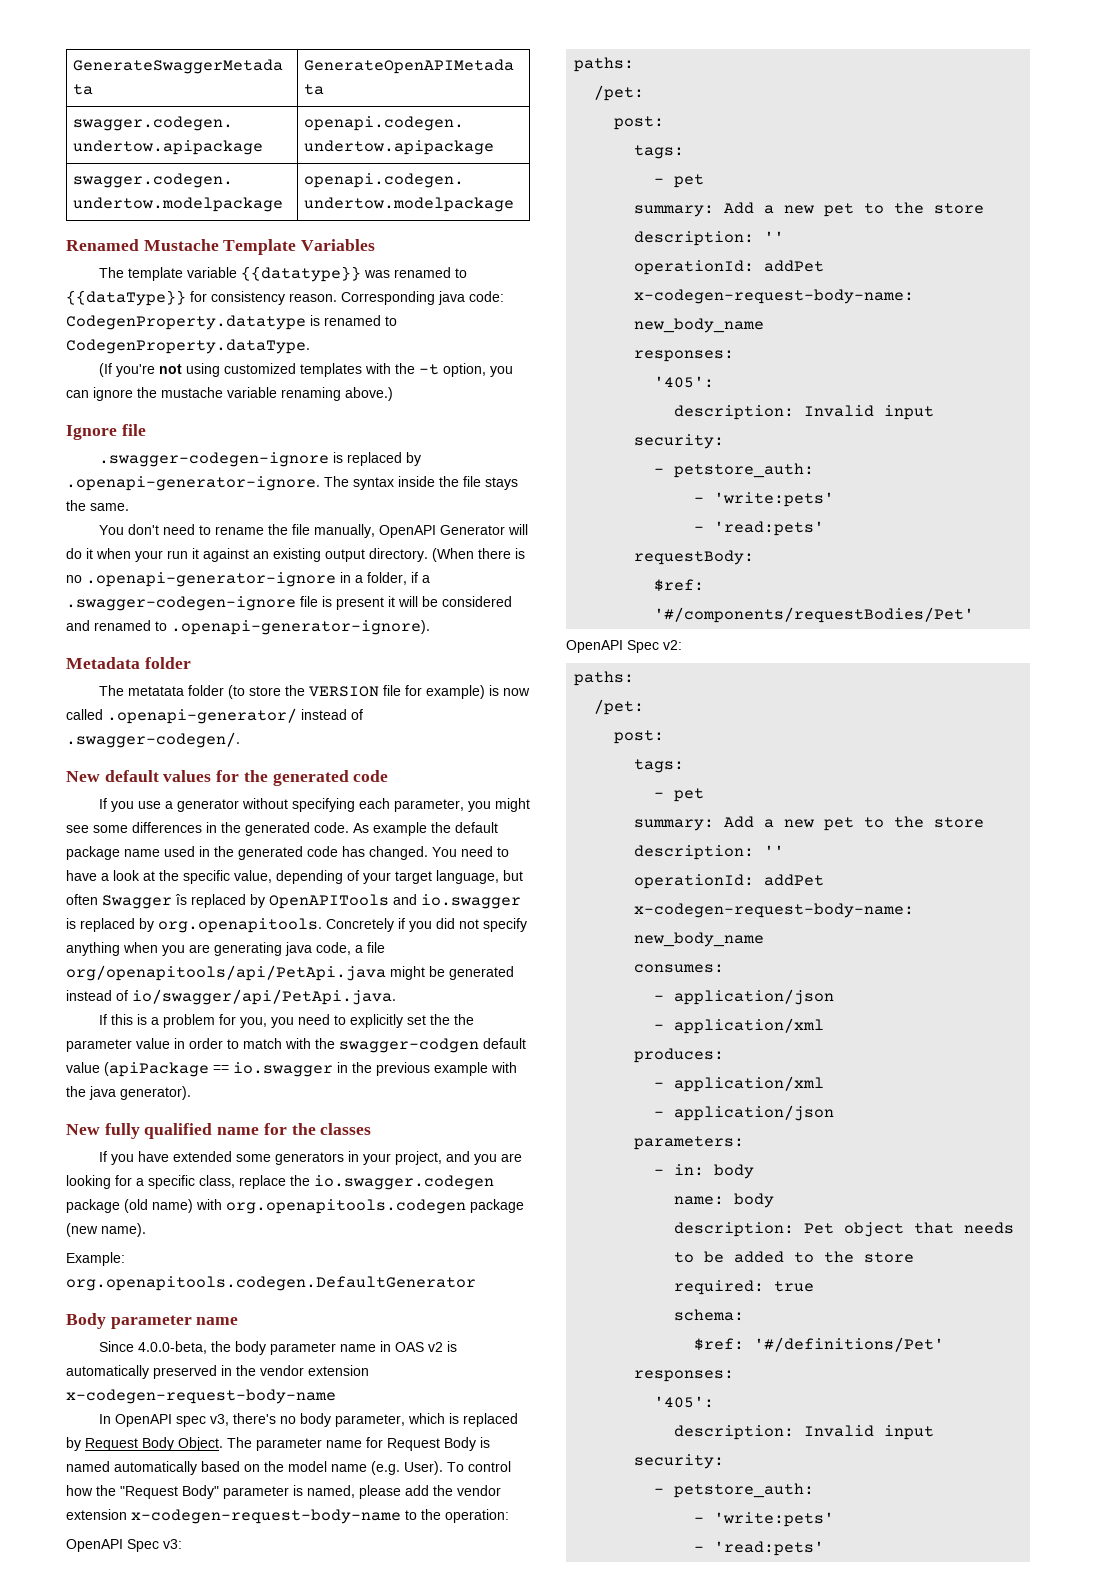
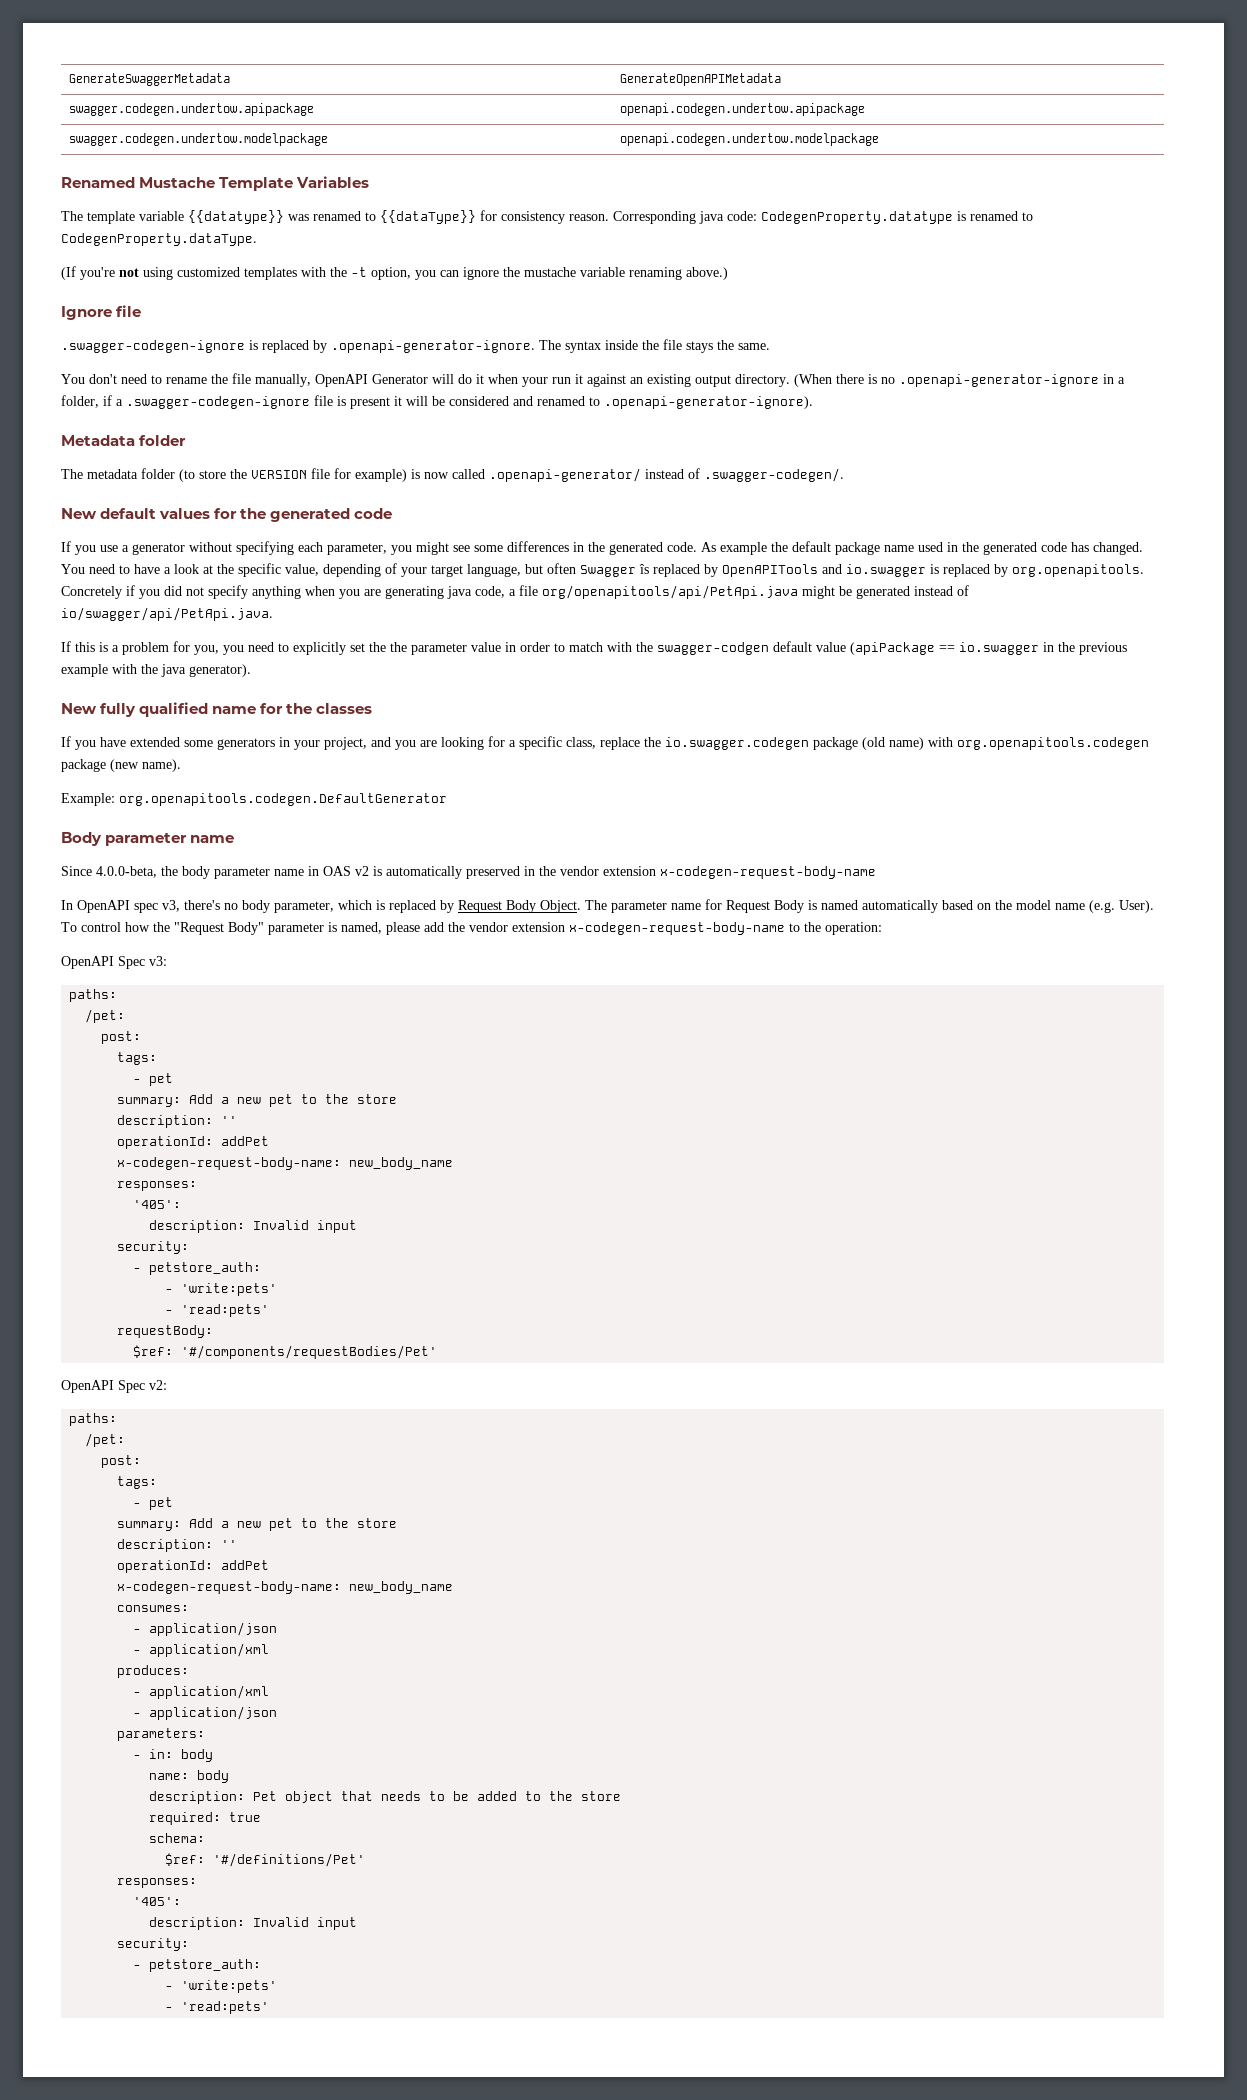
- The metatata folder (to store the VERSION file for example) is now called .openapi-generator/ instead of .swagger-codegen/.
+ The metadata folder (to store the VERSION file for example) is now called .openapi-generator/ instead of .swagger-codegen/.

